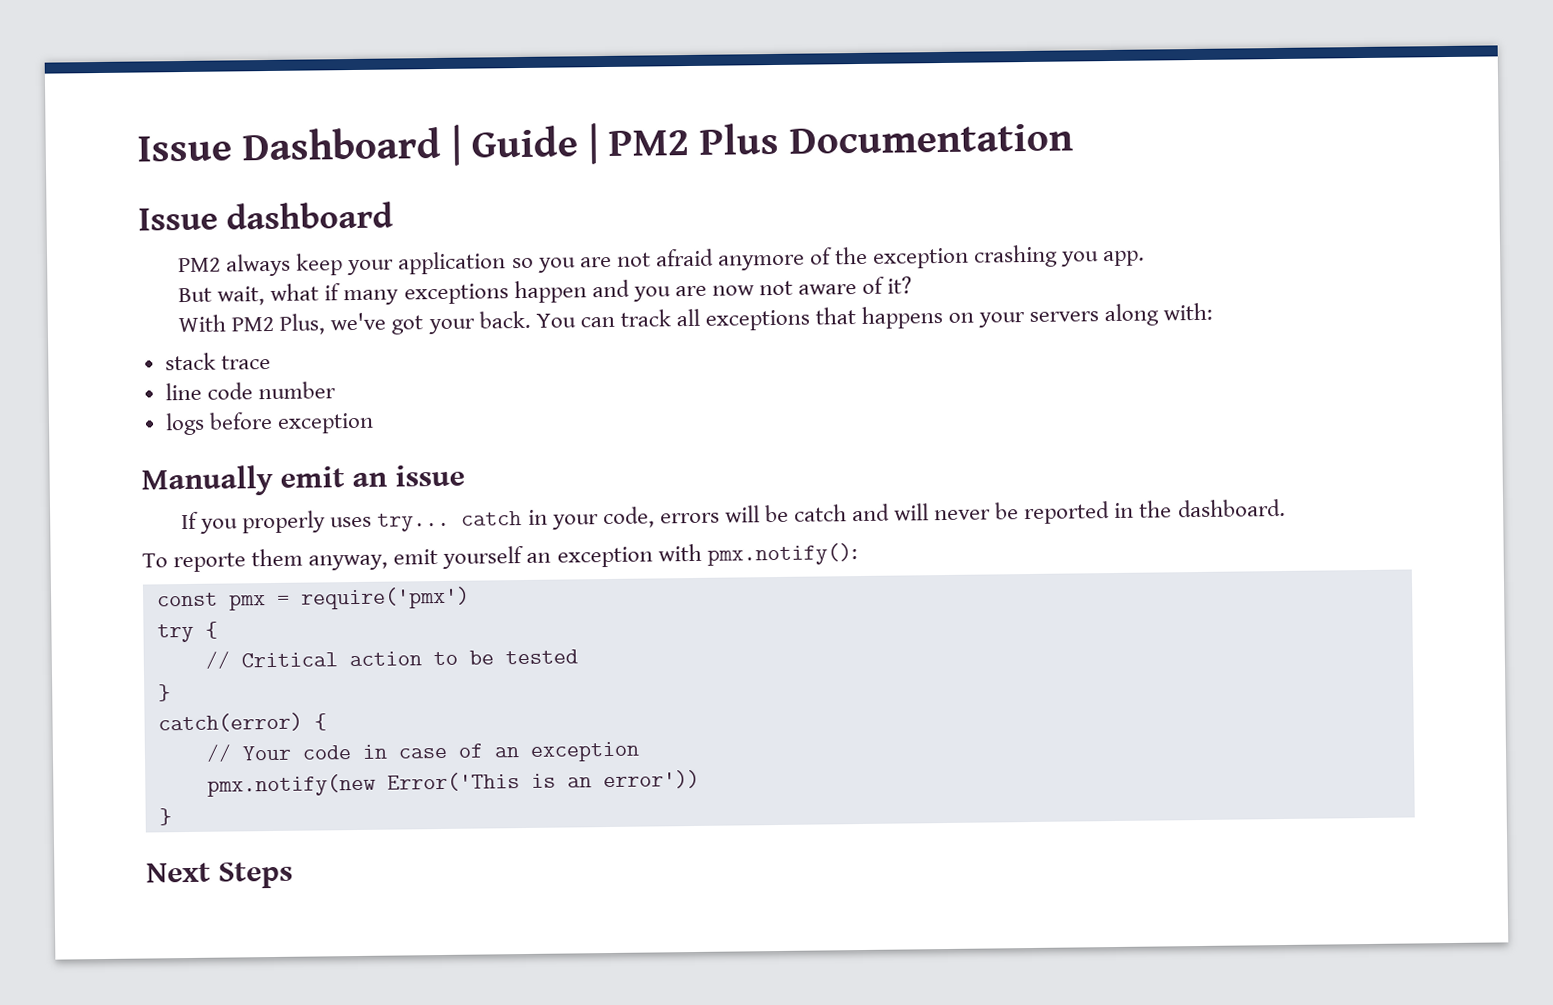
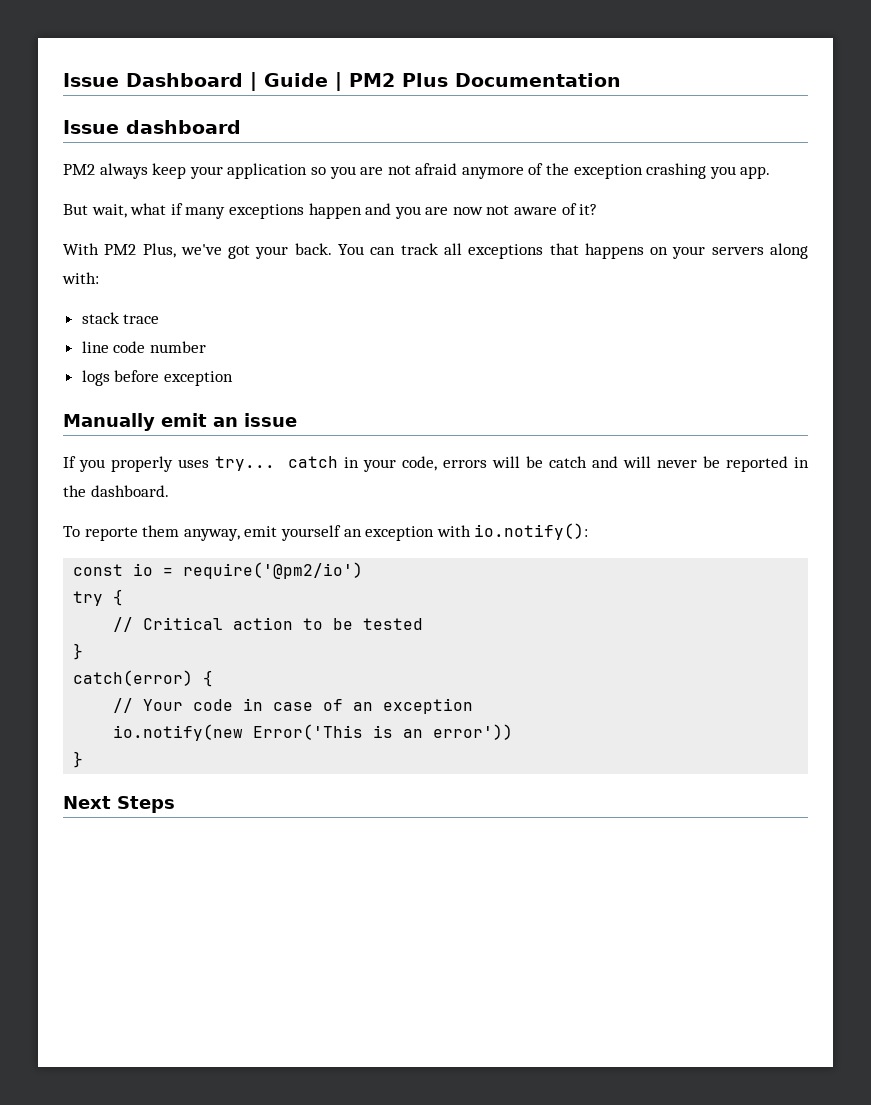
- To reporte them anyway, emit yourself an exception with pmx.notify():
+ To reporte them anyway, emit yourself an exception with io.notify():
- const pmx = require('pmx')
+ const io = require('@pm2/io')
- pmx.notify(new Error('This is an error'))
+ io.notify(new Error('This is an error'))

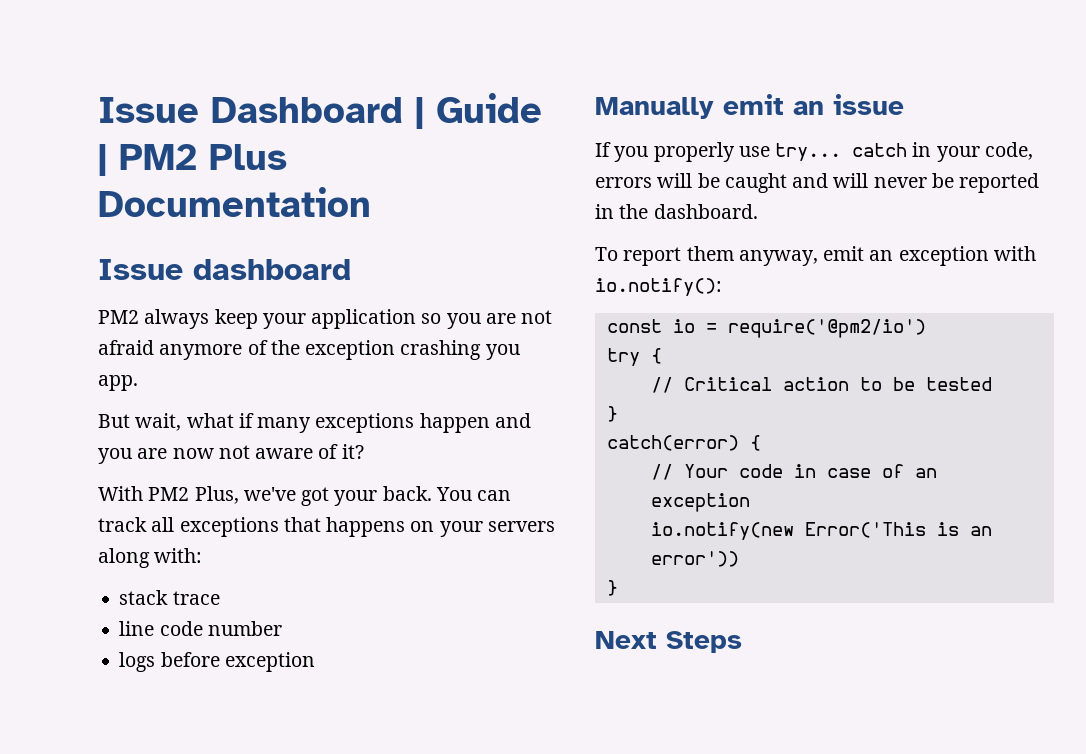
- If you properly uses try... catch in your code, errors will be catch and will never be reported in the dashboard.
+ If you properly use try... catch in your code, errors will be caught and will never be reported in the dashboard.
- To reporte them anyway, emit yourself an exception with io.notify():
+ To report them anyway, emit an exception with io.notify():

